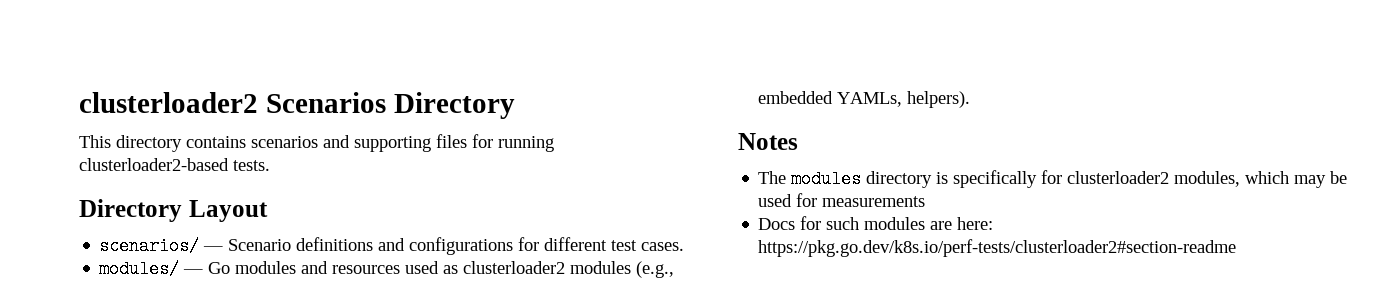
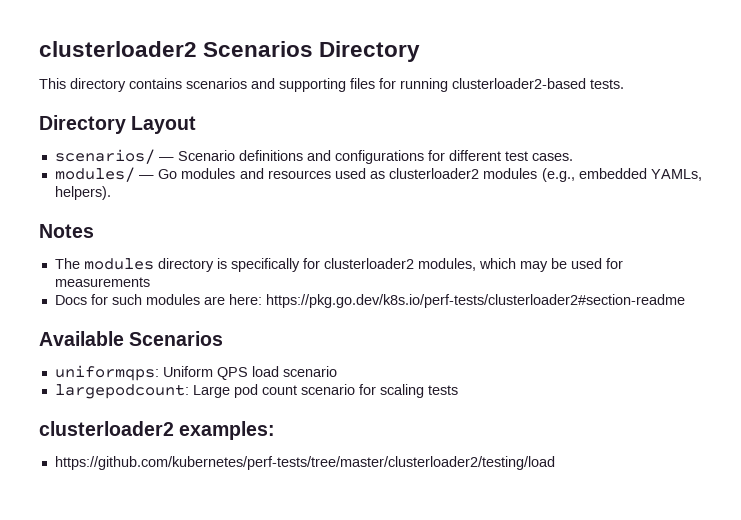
+ Available Scenarios
+ uniformqps: Uniform QPS load scenario
+ largepodcount: Large pod count scenario for scaling tests
+ clusterloader2 examples:
+ https://github.com/kubernetes/perf-tests/tree/master/clusterloader2/testing/load

